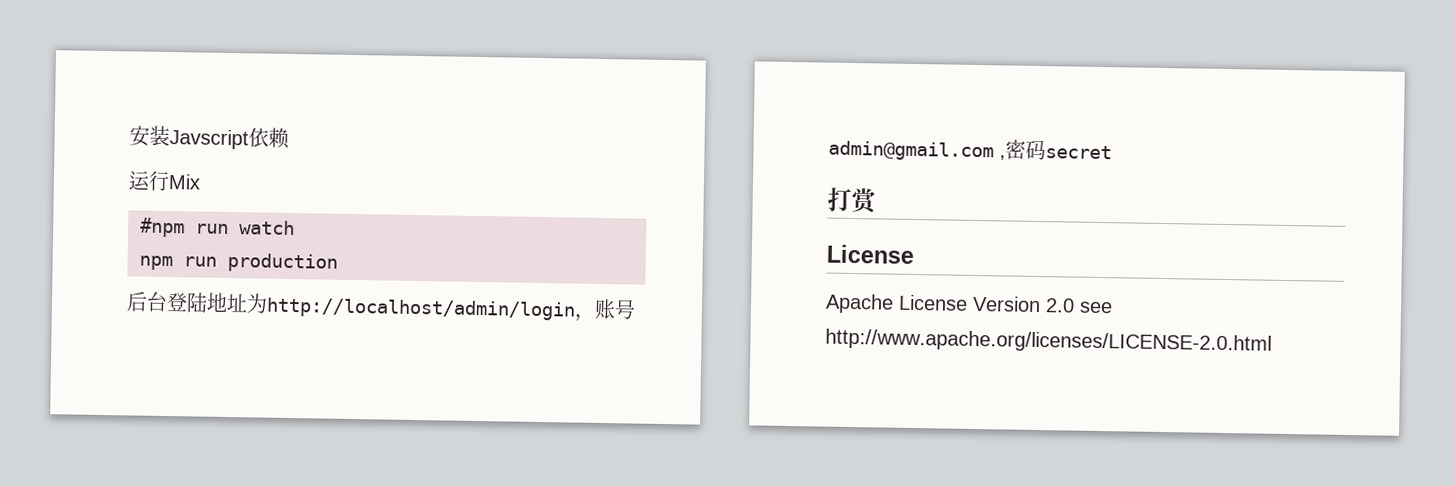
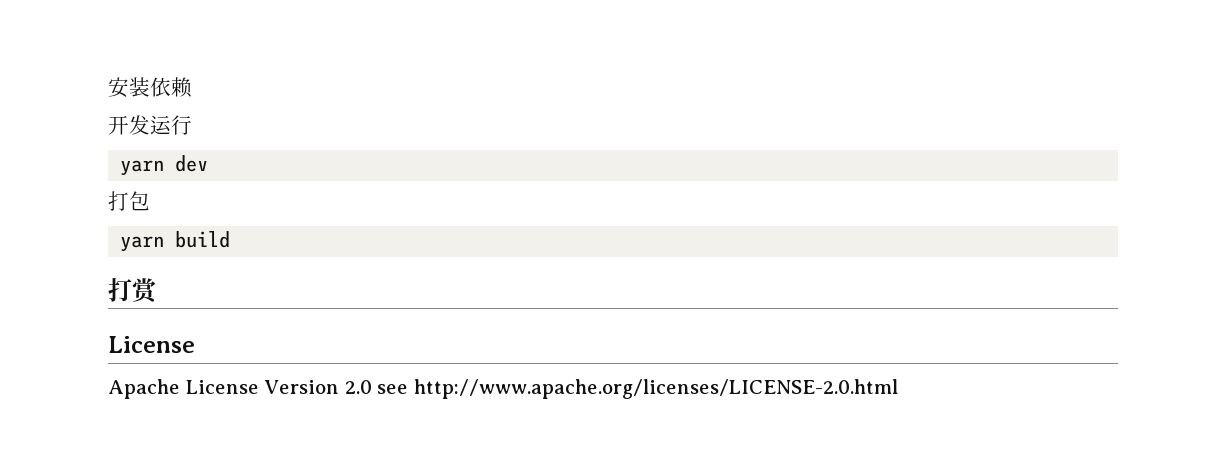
- 安装Javscript依赖
+ 安装依赖
- 运行Mix
- #npm run watch
- npm run production
- 后台登陆地址为http://localhost/admin/login，账号admin@gmail.com ,密码secret
+ 开发运行
+ yarn dev
+ 打包
+ yarn build

